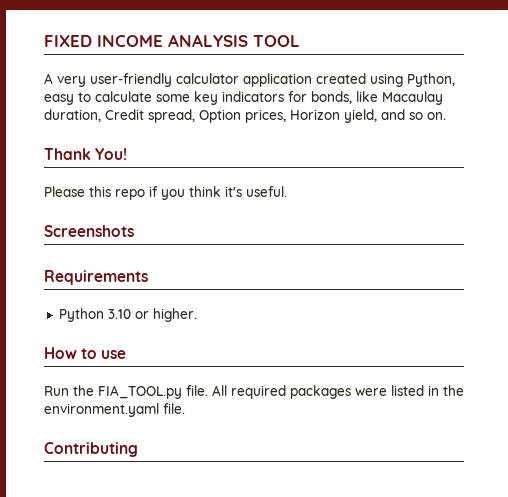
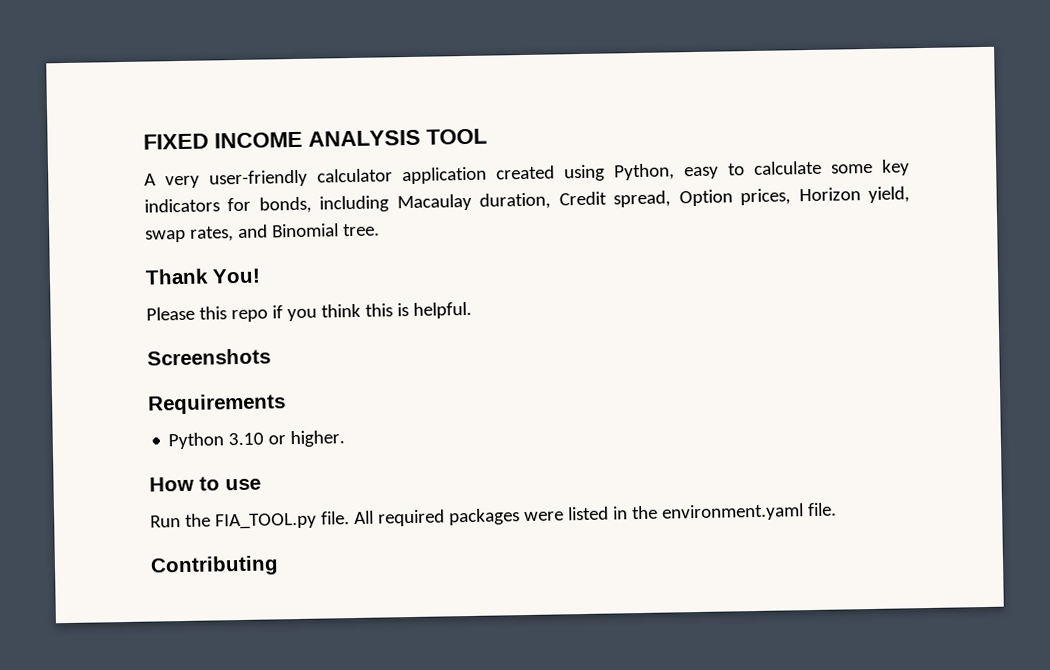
- A very user-friendly calculator application created using Python, easy to calculate some key indicators for bonds, like Macaulay duration, Credit spread, Option prices, Horizon yield, and so on.
+ A very user-friendly calculator application created using Python, easy to calculate some key indicators for bonds, including Macaulay duration, Credit spread, Option prices, Horizon yield, swap rates, and Binomial tree.
- Please this repo if you think it's useful.
+ Please this repo if you think this is helpful.

